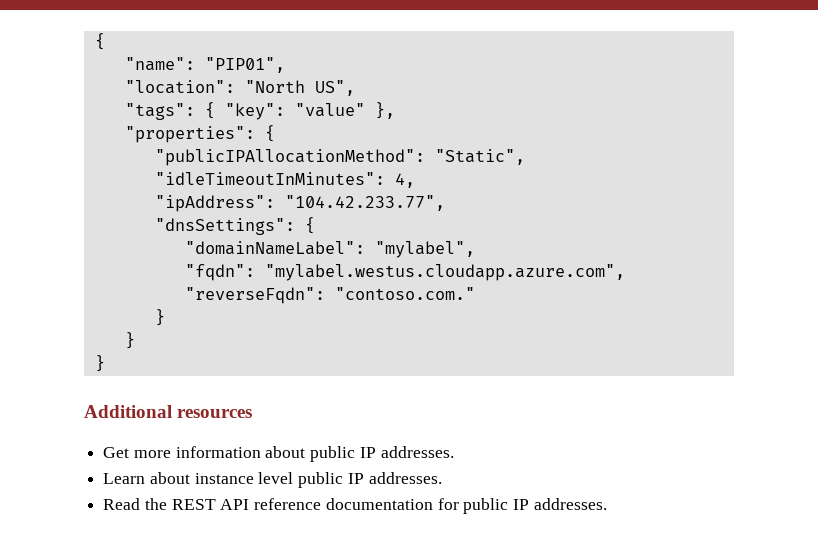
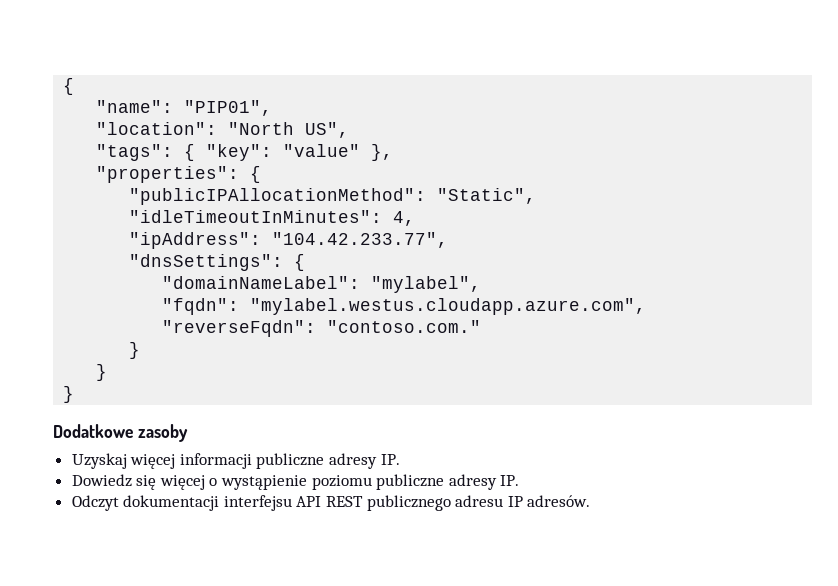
- Additional resources
- Get more information about public IP addresses.
- Learn about instance level public IP addresses.
- Read the REST API reference documentation for public IP addresses.
+ Dodatkowe zasoby
+ Uzyskaj więcej informacji publiczne adresy IP.
+ Dowiedz się więcej o wystąpienie poziomu publiczne adresy IP.
+ Odczyt dokumentacji interfejsu API REST publicznego adresu IP adresów.

